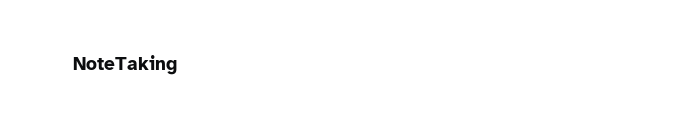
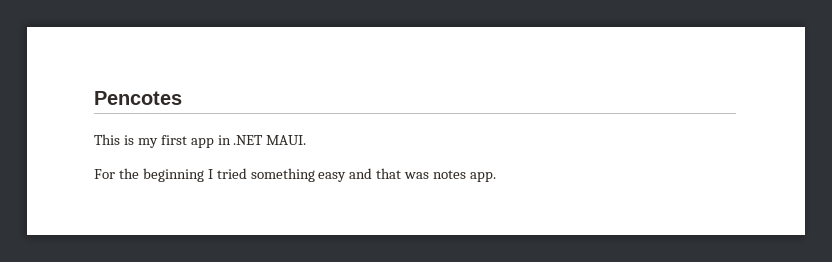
- NoteTaking
+ Pencotes
+ This is my first app in .NET MAUI.
+ For the beginning I tried something easy and that was notes app.

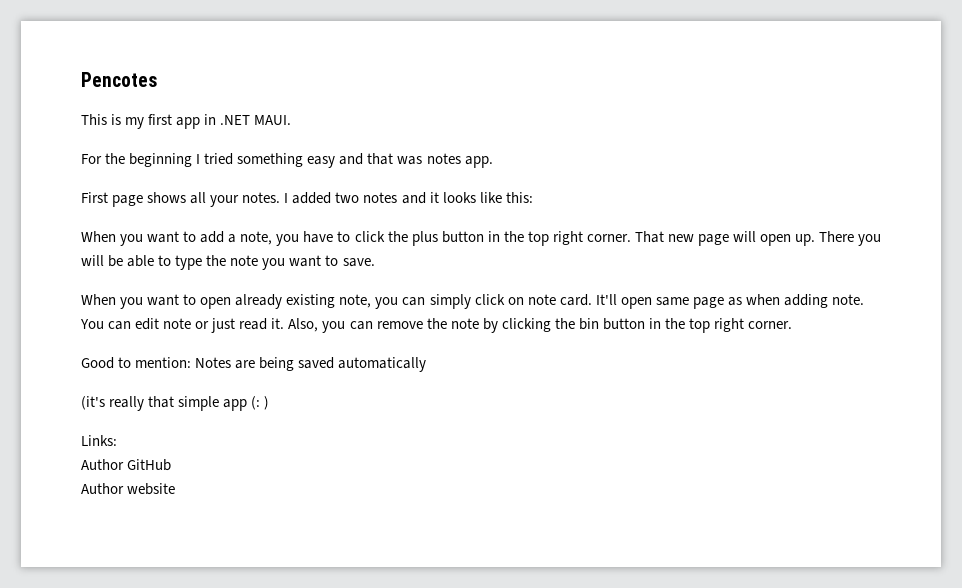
+ First page shows all your notes. I added two notes and it looks like this:
+ When you want to add a note, you have to click the plus button in the top right corner. That new page will open up. There you will be able to type the note you want to save.
+ When you want to open already existing note, you can simply click on note card. It'll open same page as when adding note. You can edit note or just read it. Also, you can remove the note by clicking the bin button in the top right corner.
+ Good to mention: Notes are being saved automatically
+ (it's really that simple app (: )
+ Links:
+ Author GitHub
+ Author website

